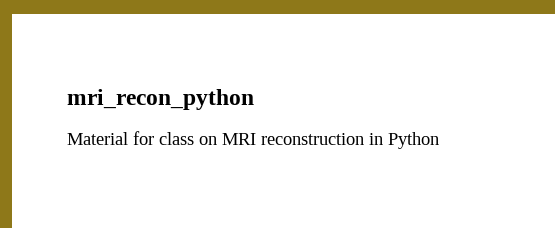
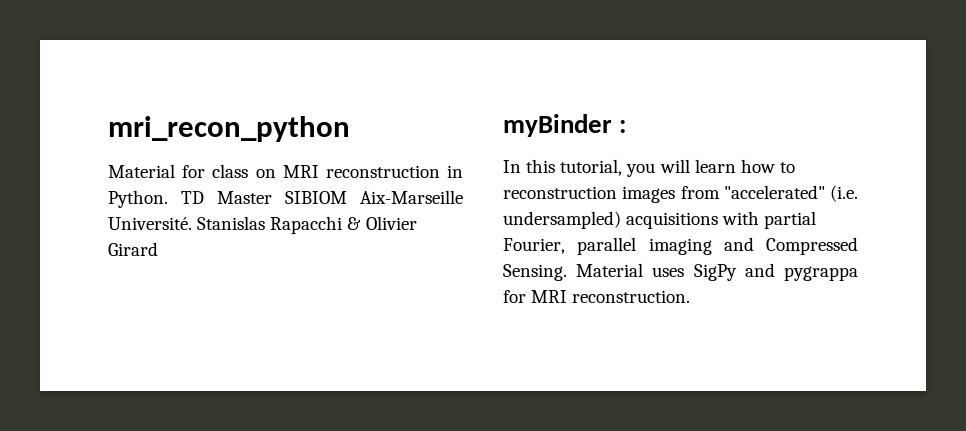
- Material for class on MRI reconstruction in Python
+ Material for class on MRI reconstruction in Python. TD Master SIBIOM Aix-Marseille Université. Stanislas Rapacchi & Olivier Girard
+ myBinder :
+ In this tutorial, you will learn how to reconstruction images from "accelerated" (i.e. undersampled) acquisitions with partial Fourier, parallel imaging and Compressed Sensing. Material uses SigPy and pygrappa for MRI reconstruction.

